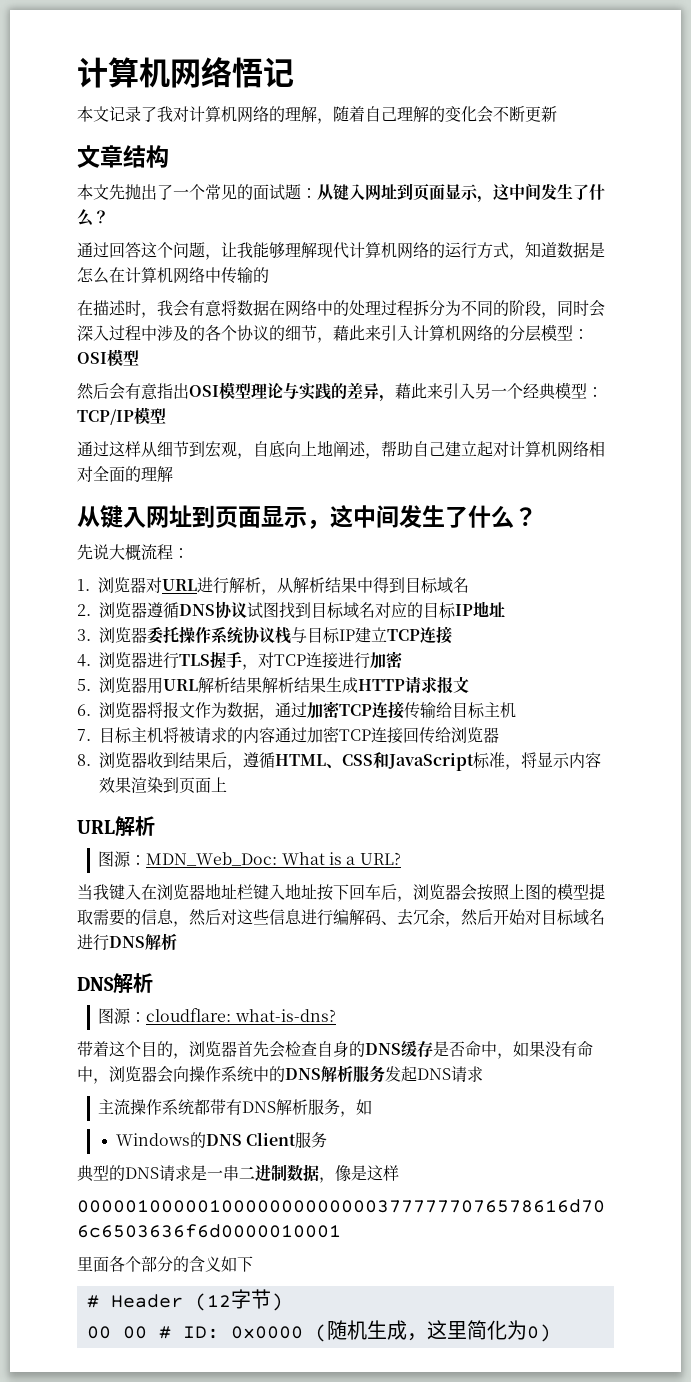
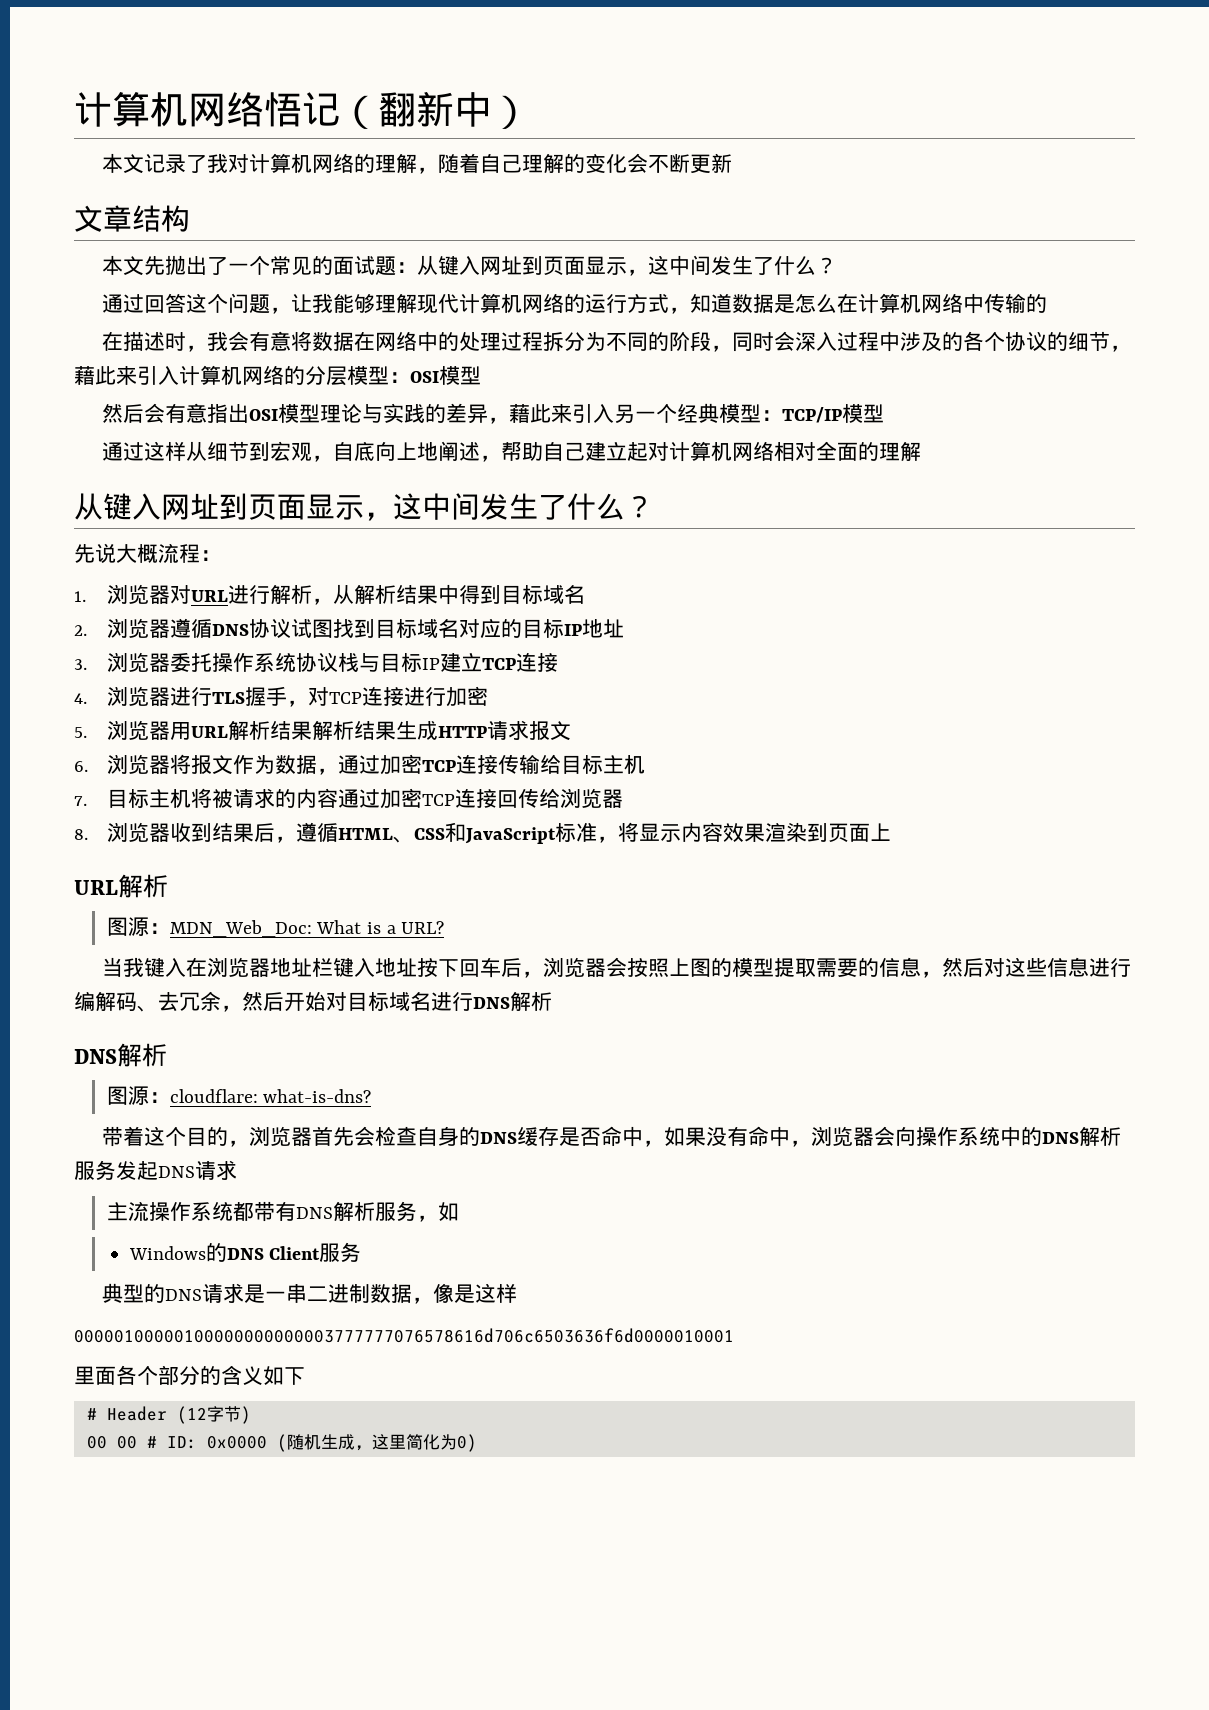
- 计算机网络悟记
+ 计算机网络悟记（翻新中）

